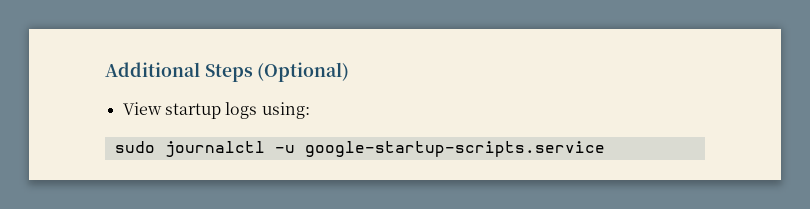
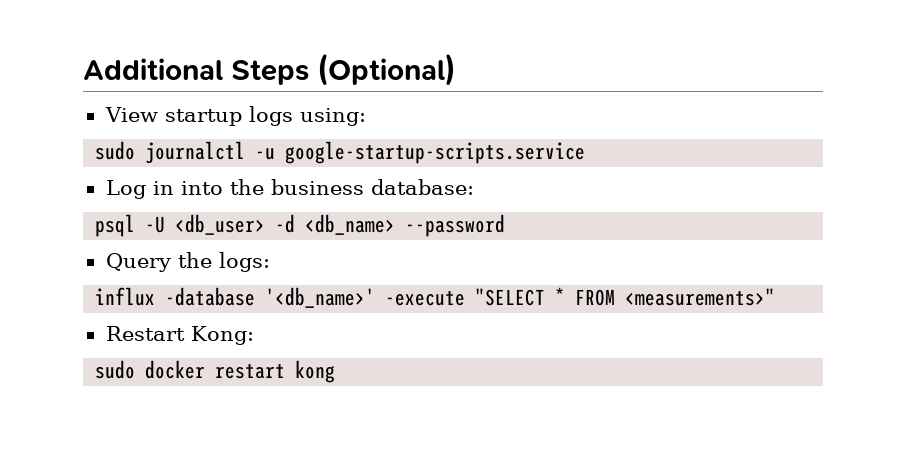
+ Log in into the business database:
+ psql -U <db_user> -d <db_name> --password
+ Query the logs:
+ influx -database '<db_name>' -execute "SELECT * FROM <measurements>"
+ Restart Kong:
+ sudo docker restart kong

